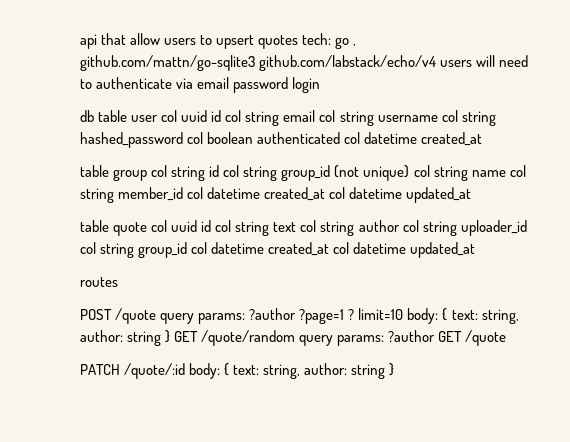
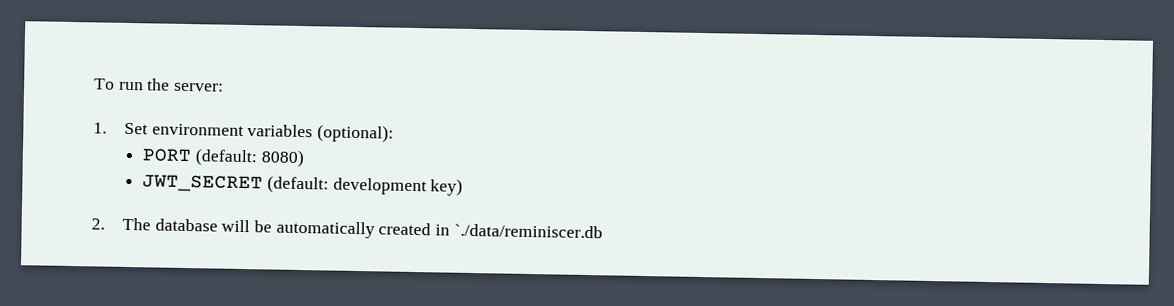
- api that allow users to upsert quotes tech: go , github.com/mattn/go-sqlite3 github.com/labstack/echo/v4 users will need to authenticate via email password login
- db table user col uuid id col string email col string username col string hashed_password col boolean authenticated col datetime created_at
- table group col string id col string group_id (not unique) col string name col string member_id col datetime created_at col datetime updated_at
- table quote col uuid id col string text col string author col string uploader_id col string group_id col datetime created_at col datetime updated_at
- routes
- POST /quote query params: ?author ?page=1 ? limit=10 body: { text: string, author: string } GET /quote/random query params: ?author GET /quote
- PATCH /quote/:id body: { text: string, author: string }
+ To run the server:
+ 1. Set environment variables (optional):
+ PORT (default: 8080)
+ JWT_SECRET (default: development key)
+ 2. The database will be automatically created in `./data/reminiscer.db

